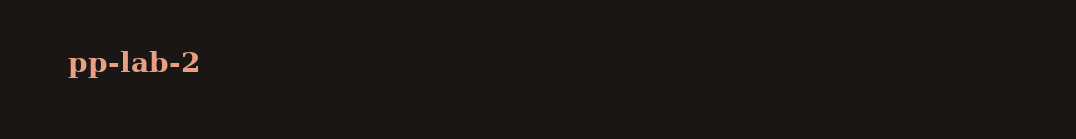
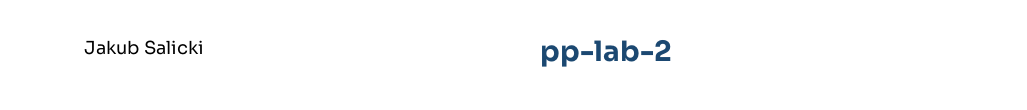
+ Jakub Salicki

